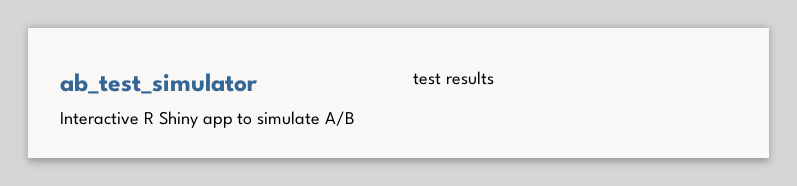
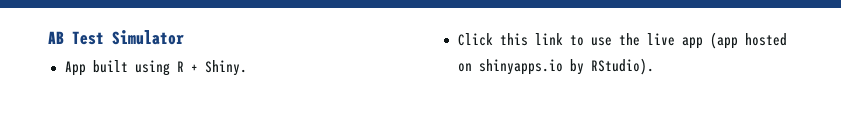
- ab_test_simulator
- Interactive R Shiny app to simulate A/B test results
+ AB Test Simulator
+ App built using R + Shiny.
+ Click this link to use the live app (app hosted on shinyapps.io by RStudio).

